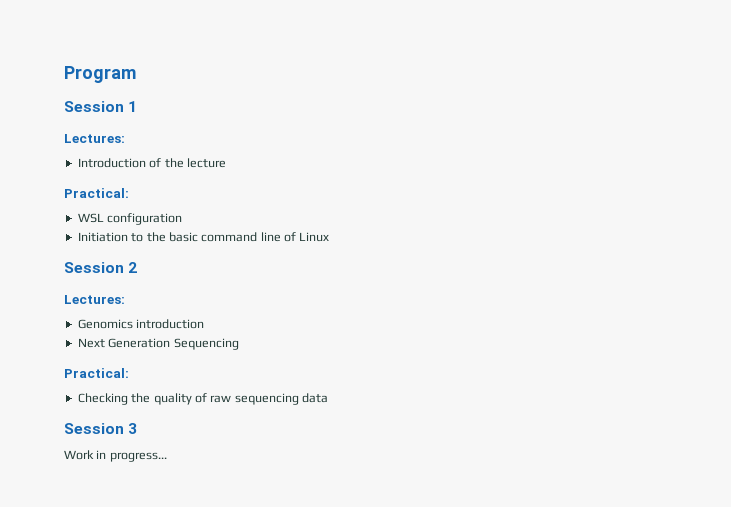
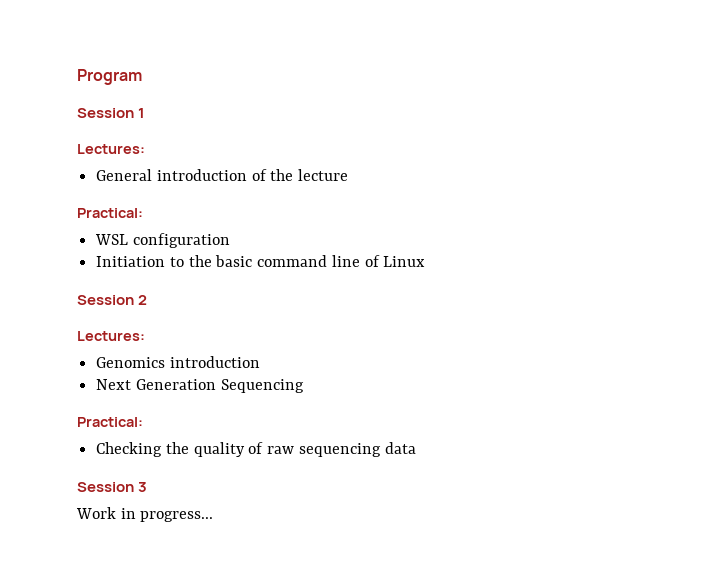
- Introduction of the lecture
+ General introduction of the lecture

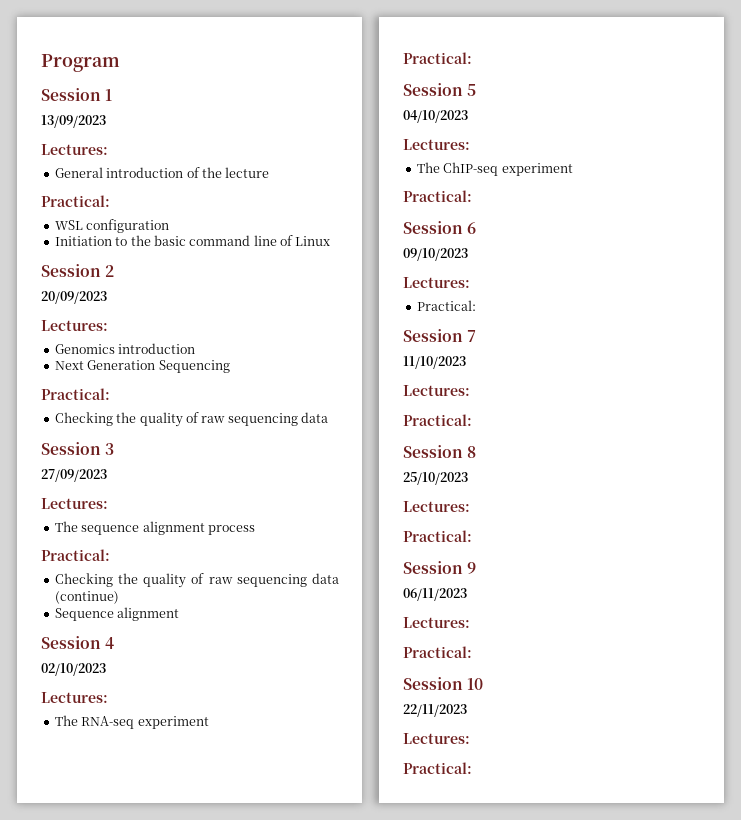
+ 13/09/2023
+ 20/09/2023
- Work in progress...
+ 27/09/2023
+ Lectures:
+ The sequence alignment process
+ Practical:
+ Checking the quality of raw sequencing data (continue)
+ Sequence alignment
+ Session 4
+ 02/10/2023
+ Lectures:
+ The RNA-seq experiment
+ Practical:
+ Session 5
+ 04/10/2023
+ Lectures:
+ The ChIP-seq experiment
+ Practical:
+ Session 6
+ 09/10/2023
+ Lectures:
+ Practical:
+ Session 7
+ 11/10/2023
+ Lectures:
+ Practical:
+ Session 8
+ 25/10/2023
+ Lectures:
+ Practical:
+ Session 9
+ 06/11/2023
+ Lectures:
+ Practical:
+ Session 10
+ 22/11/2023
+ Lectures:
+ Practical:

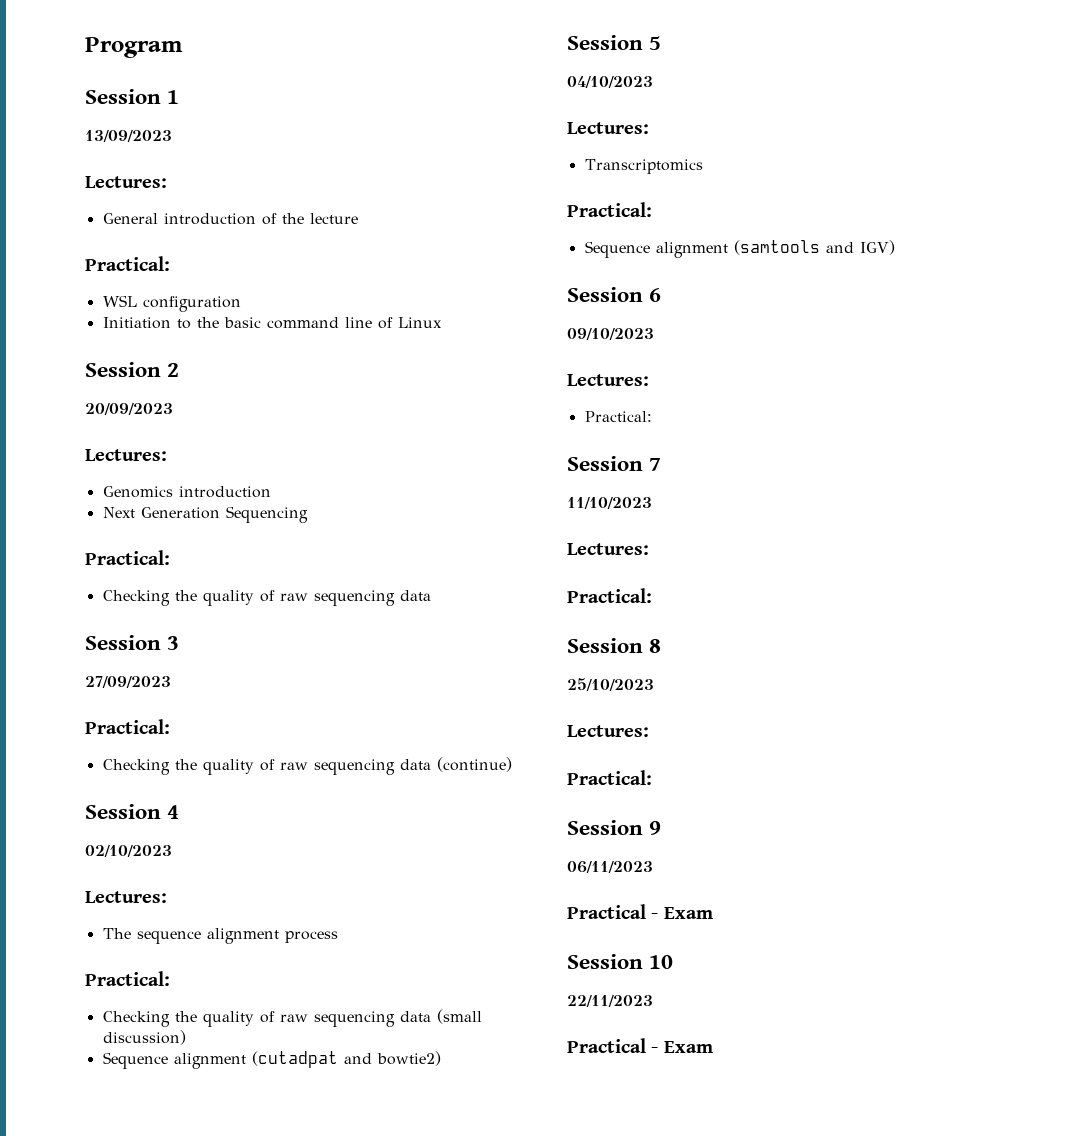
  27/09/2023
+ Practical:
+ Checking the quality of raw sequencing data (continue)
+ Session 4
+ 02/10/2023
- Checking the quality of raw sequencing data (continue)
- Sequence alignment
- Session 4
- 02/10/2023
- Lectures:
- The RNA-seq experiment
- Practical:
+ Checking the quality of raw sequencing data (small discussion)
+ Sequence alignment (cutadpat and bowtie2)
  Session 5
  04/10/2023
  Lectures:
- The ChIP-seq experiment
+ Transcriptomics
  Practical:
+ Sequence alignment (samtools and IGV)
  06/11/2023
- Lectures:
- Practical:
+ Practical - Exam
  22/11/2023
- Lectures:
- Practical:
+ Practical - Exam

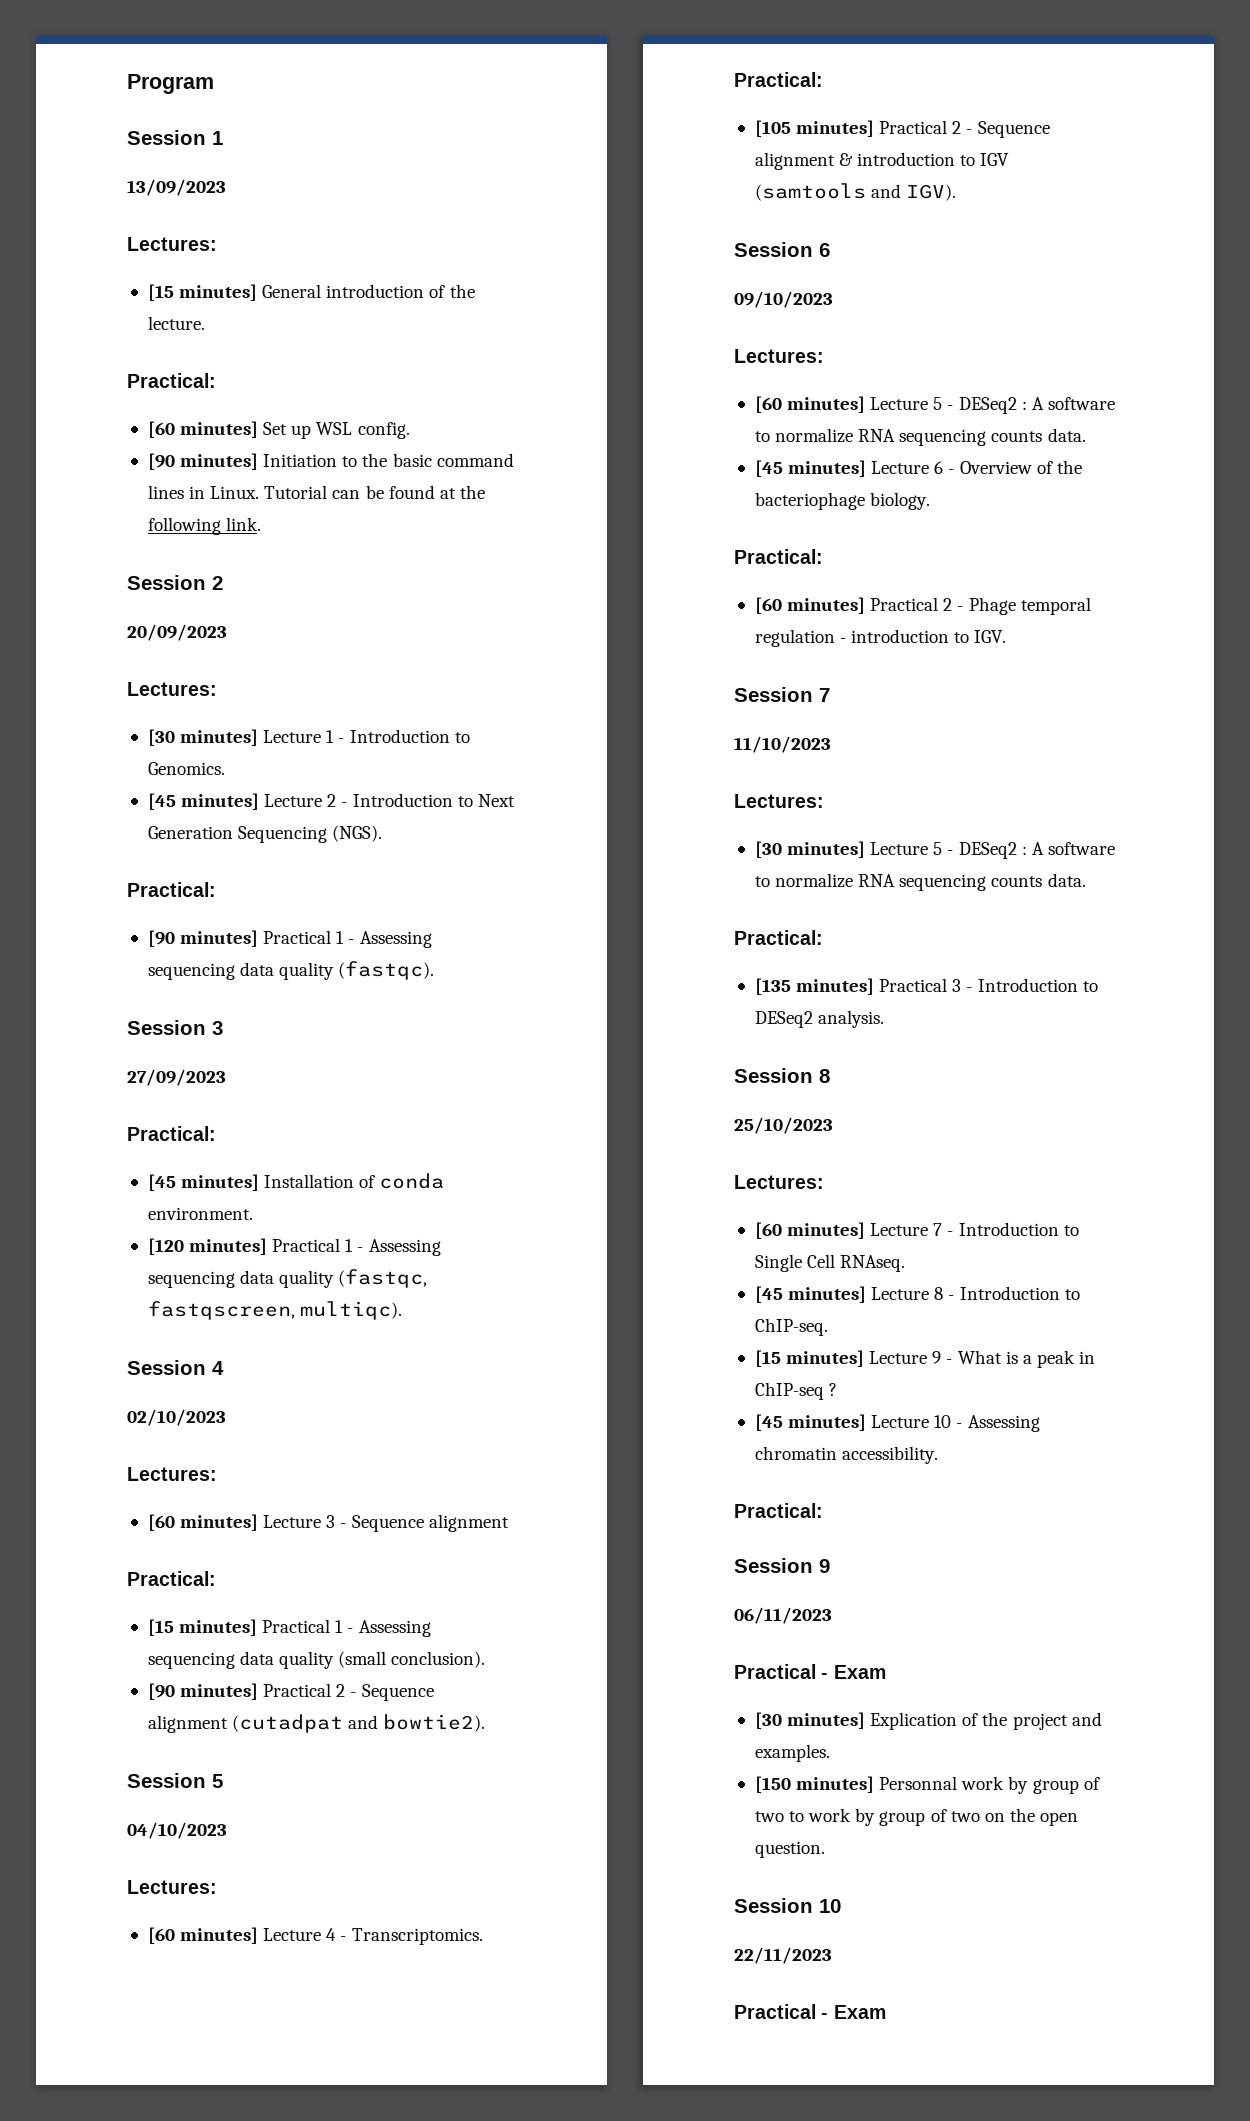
- General introduction of the lecture
+ [15 minutes] General introduction of the lecture.
  Practical:
- WSL configuration
- Initiation to the basic command line of Linux
+ [60 minutes] Set up WSL config.
+ [90 minutes] Initiation to the basic command lines in Linux. Tutorial can be found at the following link.
  Session 2
  20/09/2023
  Lectures:
- Genomics introduction
- Next Generation Sequencing
+ [30 minutes] Lecture 1 - Introduction to Genomics.
+ [45 minutes] Lecture 2 - Introduction to Next Generation Sequencing (NGS).
  Practical:
- Checking the quality of raw sequencing data
+ [90 minutes] Practical 1 - Assessing sequencing data quality (fastqc).
- Checking the quality of raw sequencing data (continue)
+ [45 minutes] Installation of conda environment.
+ [120 minutes] Practical 1 - Assessing sequencing data quality (fastqc, fastqscreen, multiqc).
  Session 4
  02/10/2023
  Lectures:
- The sequence alignment process
+ [60 minutes] Lecture 3 - Sequence alignment
  Practical:
- Checking the quality of raw sequencing data (small discussion)
- Sequence alignment (cutadpat and bowtie2)
+ [15 minutes] Practical 1 - Assessing sequencing data quality (small conclusion).
+ [90 minutes] Practical 2 - Sequence alignment (cutadpat and bowtie2).
- Transcriptomics
+ [60 minutes] Lecture 4 - Transcriptomics.
  Practical:
- Sequence alignment (samtools and IGV)
+ [105 minutes] Practical 2 - Sequence alignment & introduction to IGV (samtools and IGV).
  09/10/2023
  Lectures:
+ [60 minutes] Lecture 5 - DESeq2 : A software to normalize RNA sequencing counts data.
+ [45 minutes] Lecture 6 - Overview of the bacteriophage biology.
  Practical:
+ [60 minutes] Practical 2 - Phage temporal regulation - introduction to IGV.
  Session 7
  11/10/2023
  Lectures:
+ [30 minutes] Lecture 5 - DESeq2 : A software to normalize RNA sequencing counts data.
  Practical:
+ [135 minutes] Practical 3 - Introduction to DESeq2 analysis.
  Session 8
  25/10/2023
  Lectures:
+ [60 minutes] Lecture 7 - Introduction to Single Cell RNAseq.
+ [45 minutes] Lecture 8 - Introduction to ChIP-seq.
+ [15 minutes] Lecture 9 - What is a peak in ChIP-seq ?
+ [45 minutes] Lecture 10 - Assessing chromatin accessibility.
+ [30 minutes] Explication of the project and examples.
+ [150 minutes] Personnal work by group of two to work by group of two on the open question.

